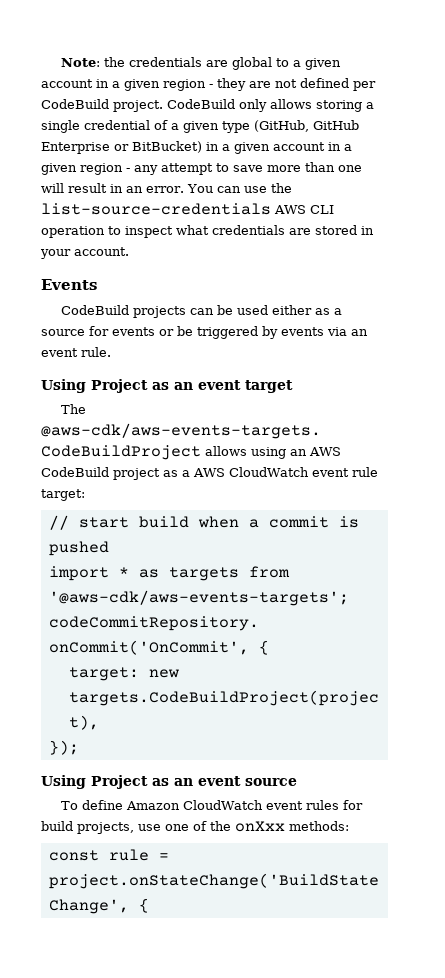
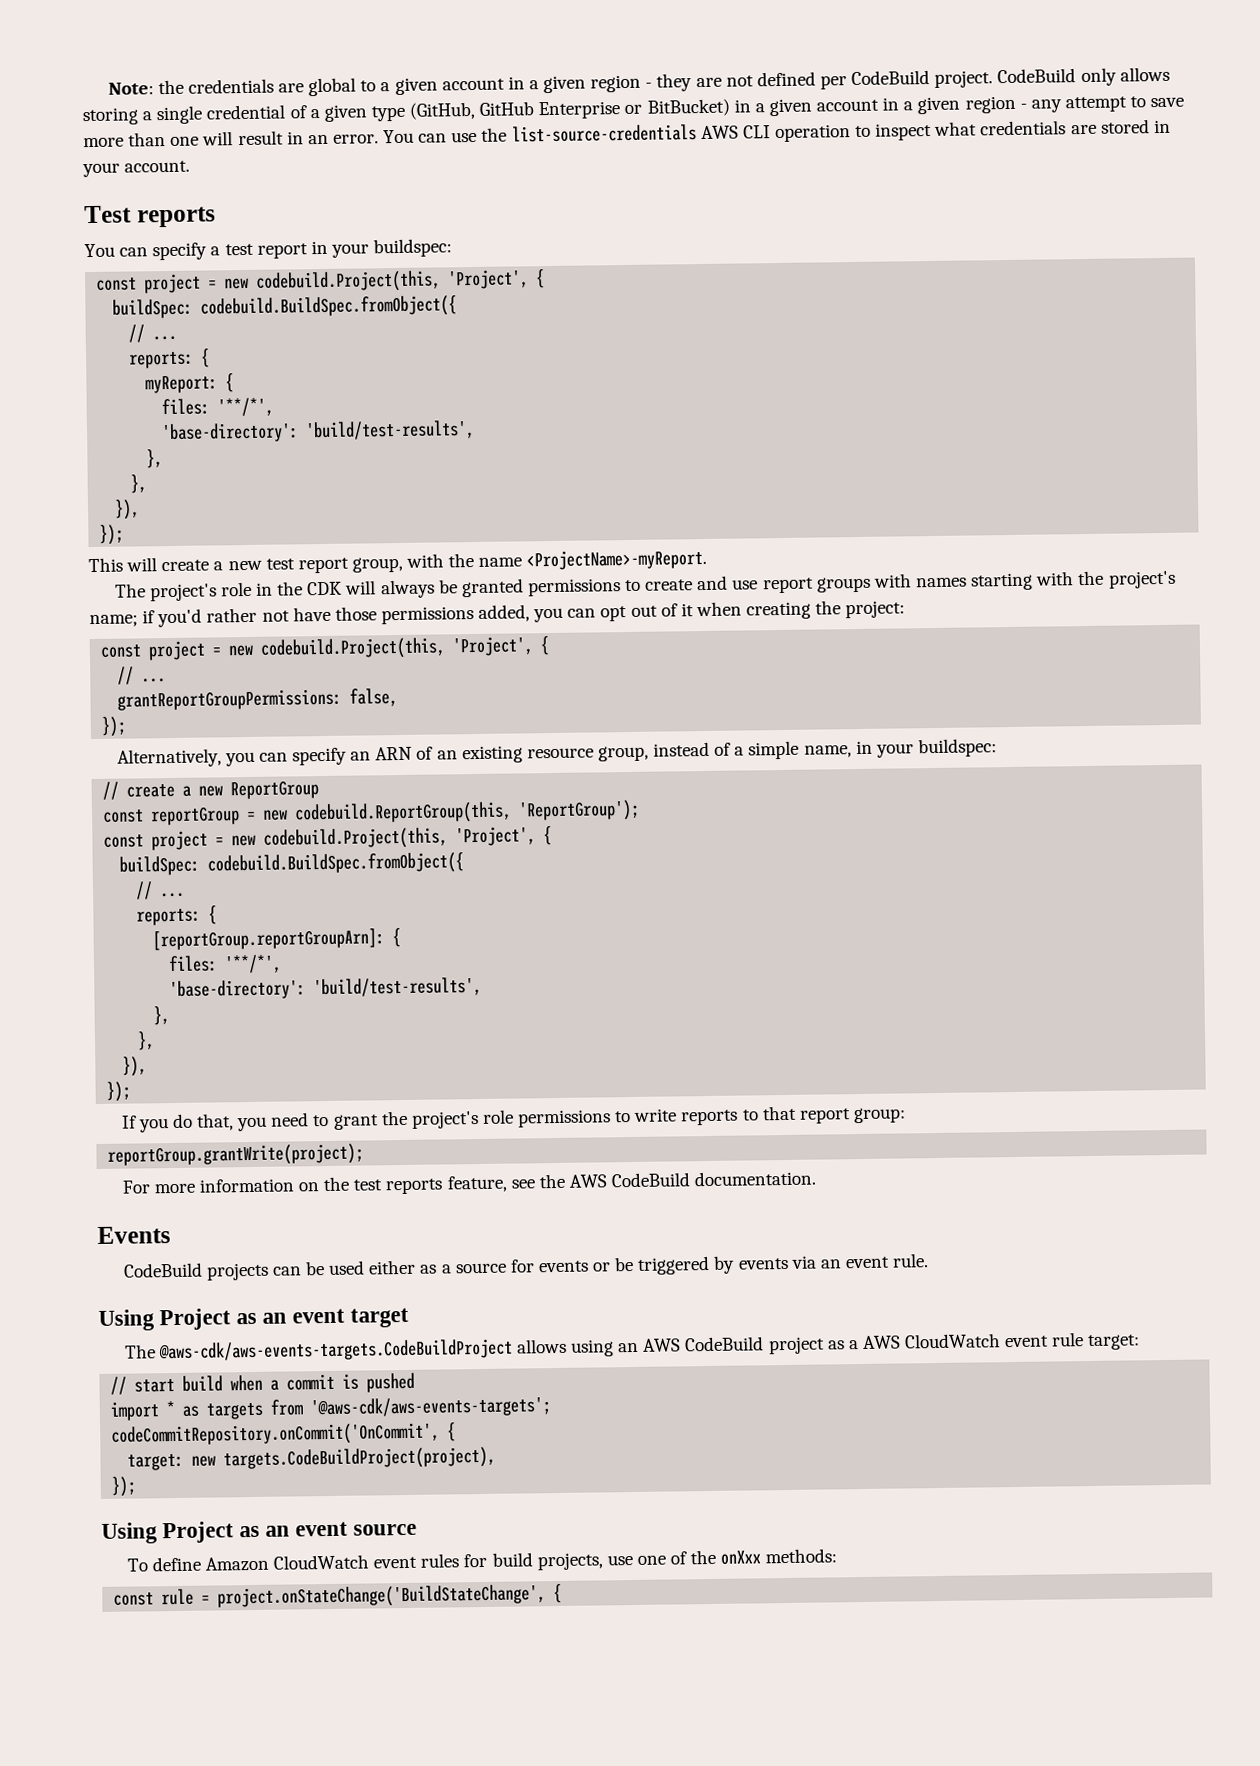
+ Test reports
+ You can specify a test report in your buildspec:
+ const project = new codebuild.Project(this, 'Project', {
+ buildSpec: codebuild.BuildSpec.fromObject({
+ // ...
+ reports: {
+ myReport: {
+ files: '**/*',
+ 'base-directory': 'build/test-results',
+ },
+ },
+ }),
+ });
+ This will create a new test report group, with the name <ProjectName>-myReport.
+ The project's role in the CDK will always be granted permissions to create and use report groups with names starting with the project's name; if you'd rather not have those permissions added, you can opt out of it when creating the project:
+ const project = new codebuild.Project(this, 'Project', {
+ // ...
+ grantReportGroupPermissions: false,
+ });
+ Alternatively, you can specify an ARN of an existing resource group, instead of a simple name, in your buildspec:
+ // create a new ReportGroup
+ const reportGroup = new codebuild.ReportGroup(this, 'ReportGroup');
+ const project = new codebuild.Project(this, 'Project', {
+ buildSpec: codebuild.BuildSpec.fromObject({
+ // ...
+ reports: {
+ [reportGroup.reportGroupArn]: {
+ files: '**/*',
+ 'base-directory': 'build/test-results',
+ },
+ },
+ }),
+ });
+ If you do that, you need to grant the project's role permissions to write reports to that report group:
+ reportGroup.grantWrite(project);
+ For more information on the test reports feature, see the AWS CodeBuild documentation.

